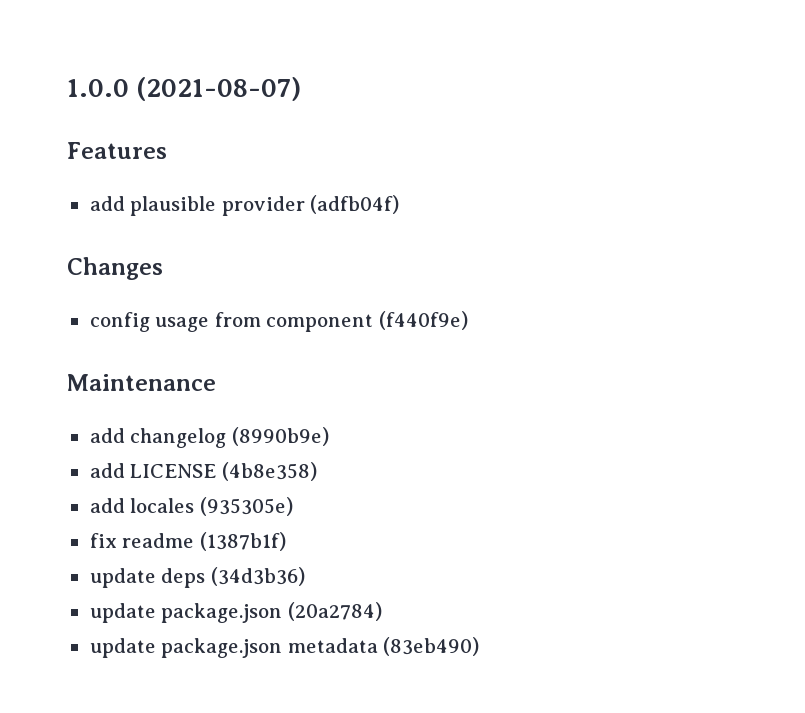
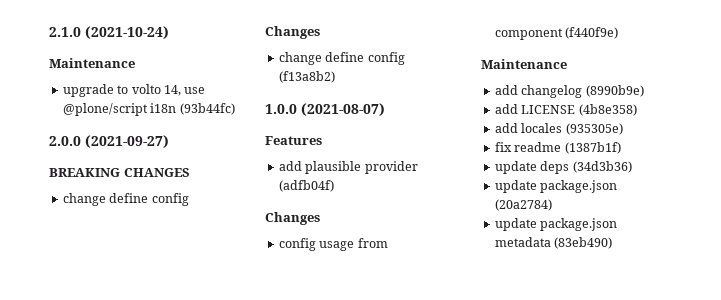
+ 2.1.0 (2021-10-24)
+ Maintenance
+ upgrade to volto 14, use @plone/script i18n (93b44fc)
+ 2.0.0 (2021-09-27)
+ BREAKING CHANGES
+ change define config
+ Changes
+ change define config (f13a8b2)

